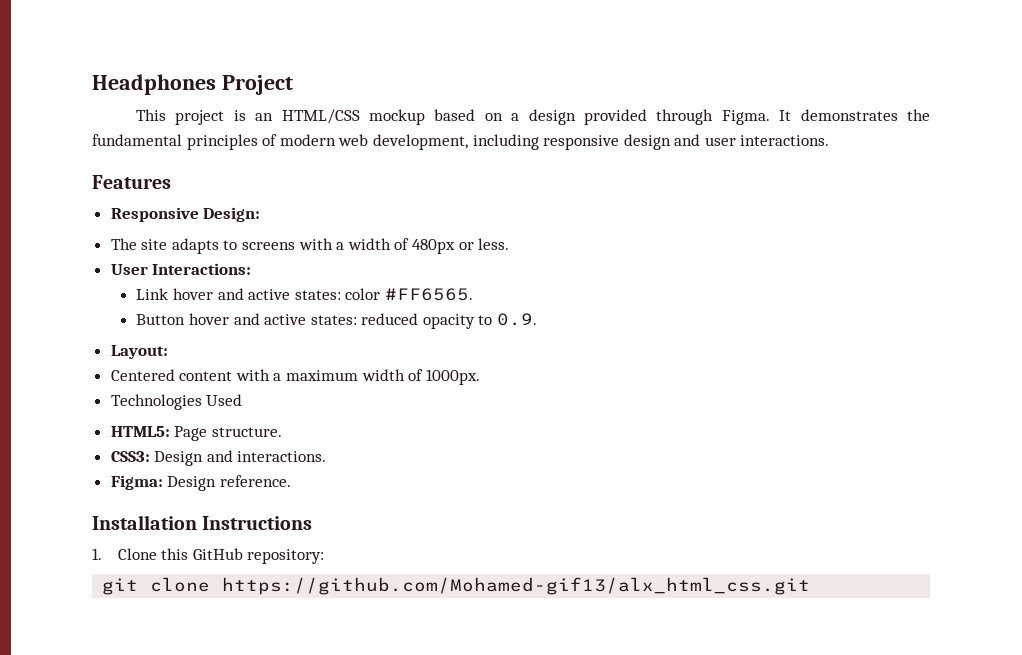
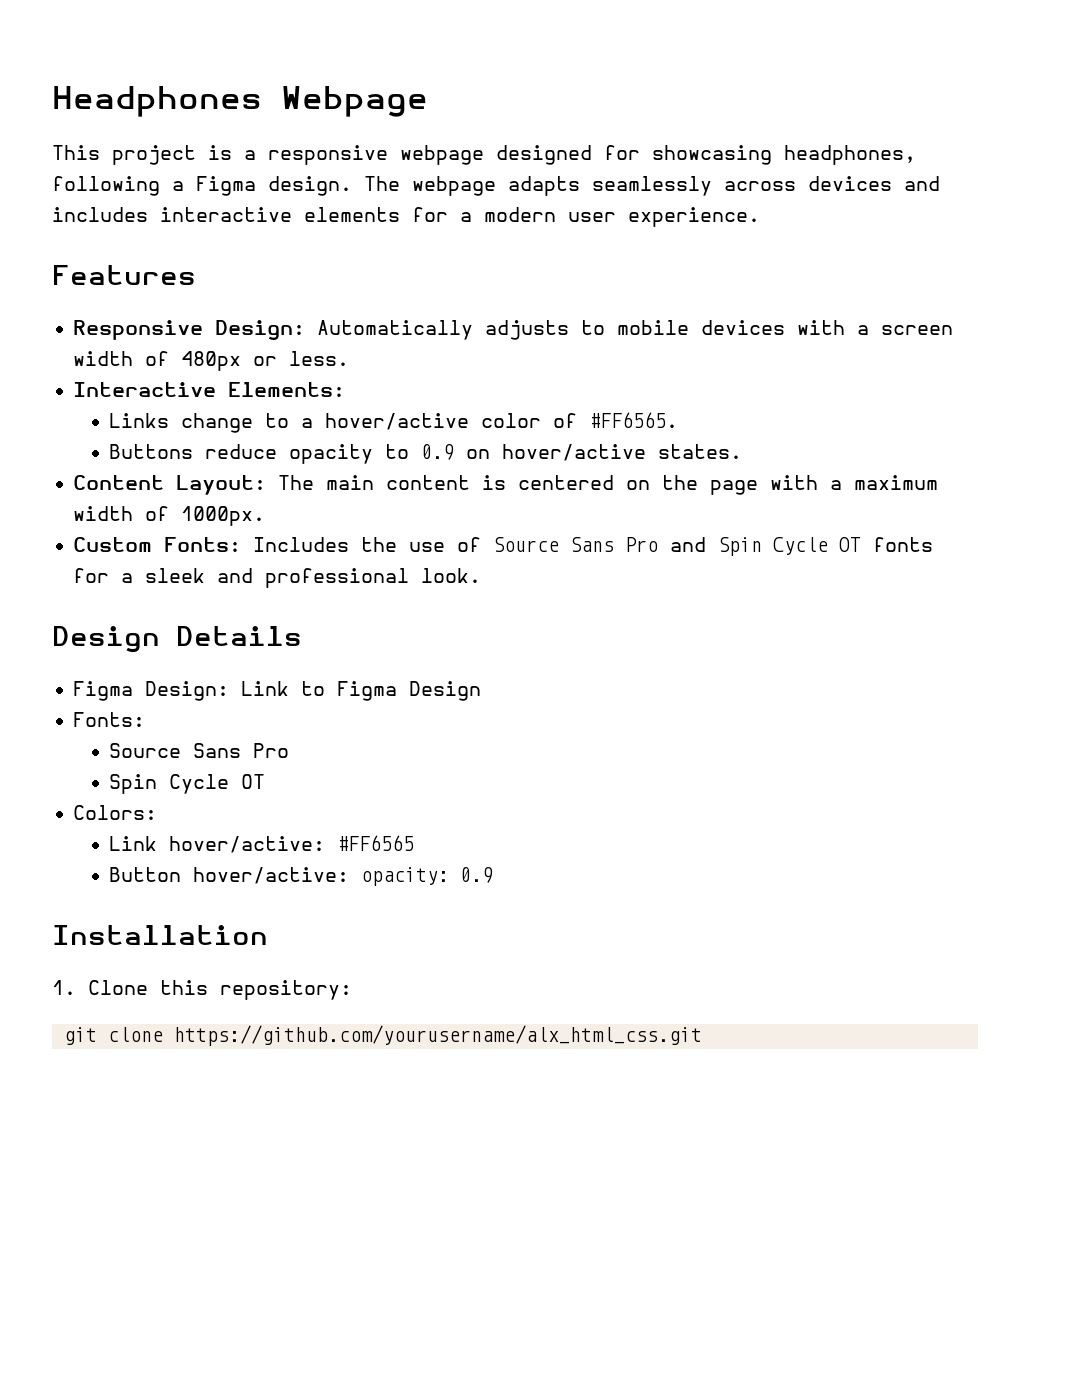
- Headphones Project
+ Headphones Webpage
- This project is an HTML/CSS mockup based on a design provided through Figma. It demonstrates the fundamental principles of modern web development, including responsive design and user interactions.
+ This project is a responsive webpage designed for showcasing headphones, following a Figma design. The webpage adapts seamlessly across devices and includes interactive elements for a modern user experience.
  Features
- Responsive Design:
- The site adapts to screens with a width of 480px or less.
+ Responsive Design: Automatically adjusts to mobile devices with a screen width of 480px or less.
- User Interactions:
- Link hover and active states: color #FF6565.
- Button hover and active states: reduced opacity to 0.9.
- Layout:
- Centered content with a maximum width of 1000px.
+ Interactive Elements:
+ Links change to a hover/active color of #FF6565.
+ Buttons reduce opacity to 0.9 on hover/active states.
+ Content Layout: The main content is centered on the page with a maximum width of 1000px.
- Technologies Used
- HTML5: Page structure.
- CSS3: Design and interactions.
- Figma: Design reference.
+ Custom Fonts: Includes the use of Source Sans Pro and Spin Cycle OT fonts for a sleek and professional look.
+ Design Details
+ Figma Design: Link to Figma Design
+ Fonts:
+ Source Sans Pro
+ Spin Cycle OT
+ Colors:
+ Link hover/active: #FF6565
+ Button hover/active: opacity: 0.9
- Installation Instructions
+ Installation
- 1. Clone this GitHub repository:
+ 1. Clone this repository:
- git clone https://github.com/Mohamed-gif13/alx_html_css.git
+ git clone https://github.com/yourusername/alx_html_css.git

